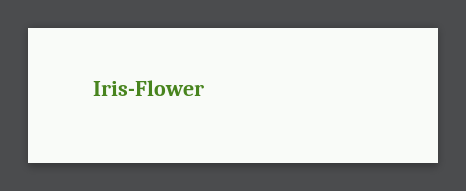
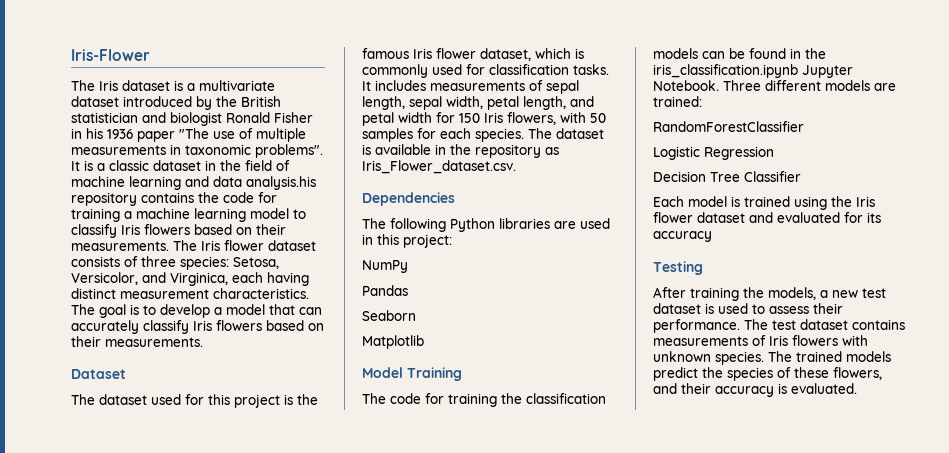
+ The Iris dataset is a multivariate dataset introduced by the British statistician and biologist Ronald Fisher in his 1936 paper "The use of multiple measurements in taxonomic problems". It is a classic dataset in the field of machine learning and data analysis.his repository contains the code for training a machine learning model to classify Iris flowers based on their measurements. The Iris flower dataset consists of three species: Setosa, Versicolor, and Virginica, each having distinct measurement characteristics. The goal is to develop a model that can accurately classify Iris flowers based on their measurements.
+ Dataset
+ The dataset used for this project is the famous Iris flower dataset, which is commonly used for classification tasks. It includes measurements of sepal length, sepal width, petal length, and petal width for 150 Iris flowers, with 50 samples for each species. The dataset is available in the repository as Iris_Flower_dataset.csv.
+ Dependencies
+ The following Python libraries are used in this project:
+ NumPy
+ Pandas
+ Seaborn
+ Matplotlib
+ Model Training
+ The code for training the classification models can be found in the iris_classification.ipynb Jupyter Notebook. Three different models are trained:
+ RandomForestClassifier
+ Logistic Regression
+ Decision Tree Classifier
+ Each model is trained using the Iris flower dataset and evaluated for its accuracy
+ Testing
+ After training the models, a new test dataset is used to assess their performance. The test dataset contains measurements of Iris flowers with unknown species. The trained models predict the species of these flowers, and their accuracy is evaluated.

